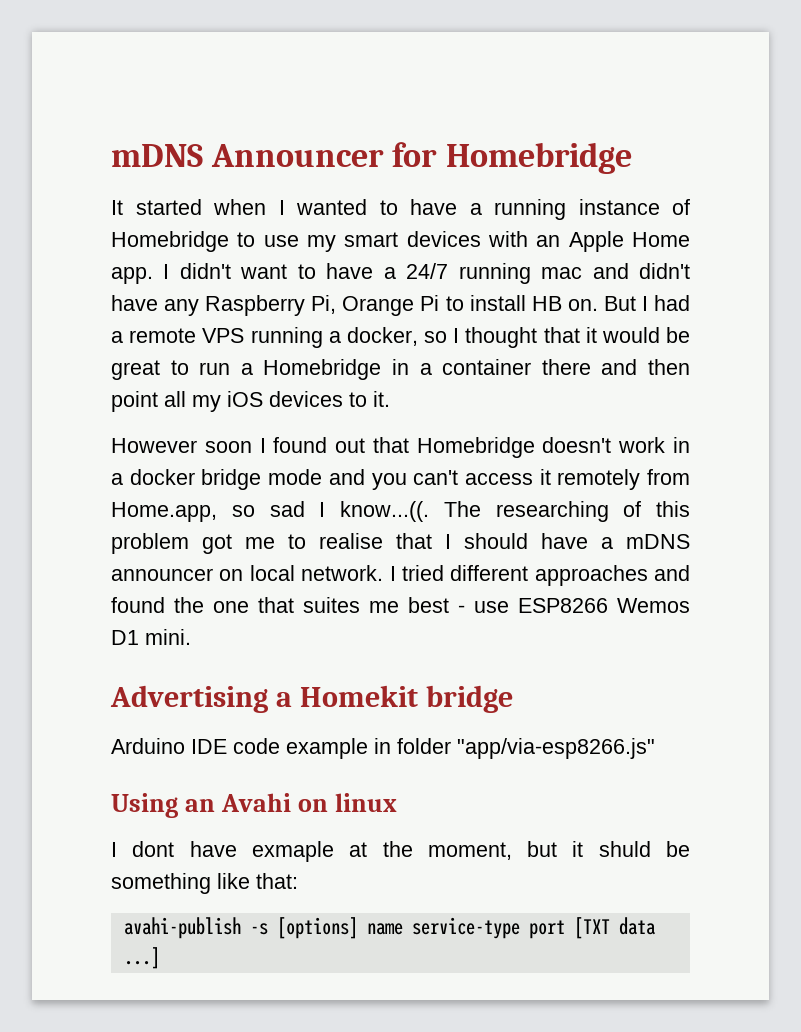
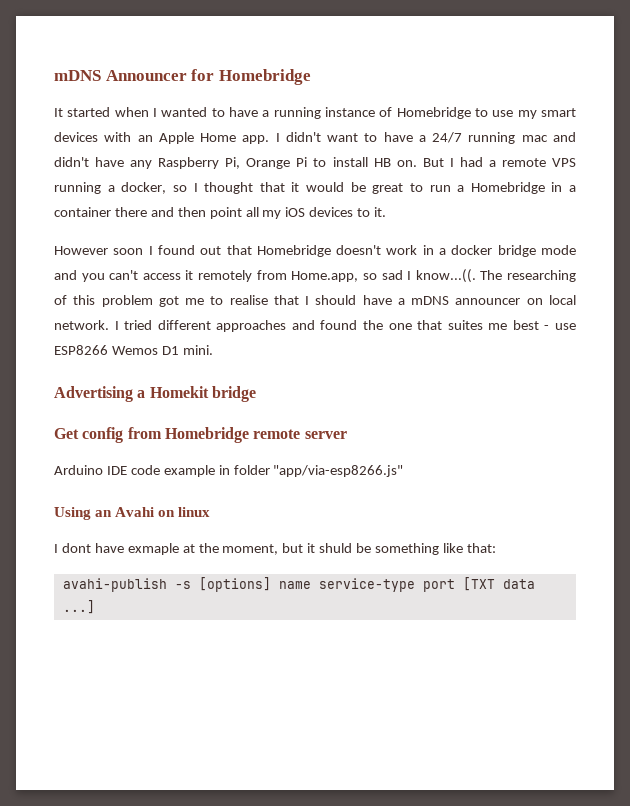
+ Get config from Homebridge remote server

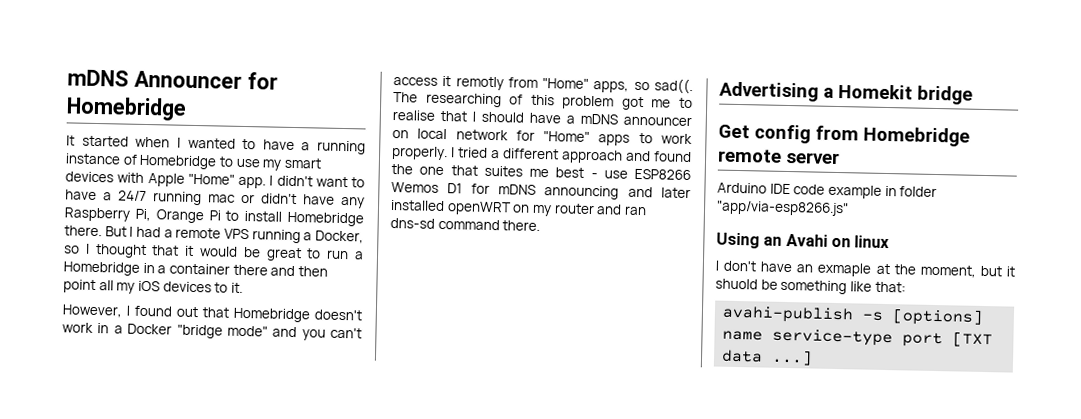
- It started when I wanted to have a running instance of Homebridge to use my smart devices with an Apple Home app.
+ It started when I wanted to have a running instance of Homebridge to use my smart devices with Apple "Home" app.
- I didn't want to have a 24/7 running mac and didn't have any Raspberry Pi, Orange Pi to install HB on.
+ I didn't want to have a 24/7 running mac or didn't have any Raspberry Pi, Orange Pi to install Homebridge there.
- But I had a remote VPS running a docker, so I thought that it would be great to run a Homebridge in a container there and then point all my iOS devices to it.
+ But I had a remote VPS running a Docker, so I thought that it would be great to run a Homebridge in a container there and then point all my iOS devices to it.
- However soon I found out that Homebridge doesn't work in a docker bridge mode and you can't access it remotely from Home.app, so sad I know...((. The researching of this problem got me to realise that I should have a mDNS announcer on local network. I tried different approaches and found the one that suites me best - use ESP8266 Wemos D1 mini.
+ However, I found out that Homebridge doesn't work in a Docker "bridge mode" and you can't access it remotly from "Home" apps, so sad((. The researching of this problem got me to realise that I should have a mDNS announcer on local network for "Home" apps to work properly. I tried a different approach and found the one that suites me best - use ESP8266 Wemos D1 for mDNS announcing and later installed openWRT on my router and ran dns-sd command there.
- I dont have exmaple at the moment, but it shuld be something like that:
+ I don't have an exmaple at the moment, but it shuold be something like that:

